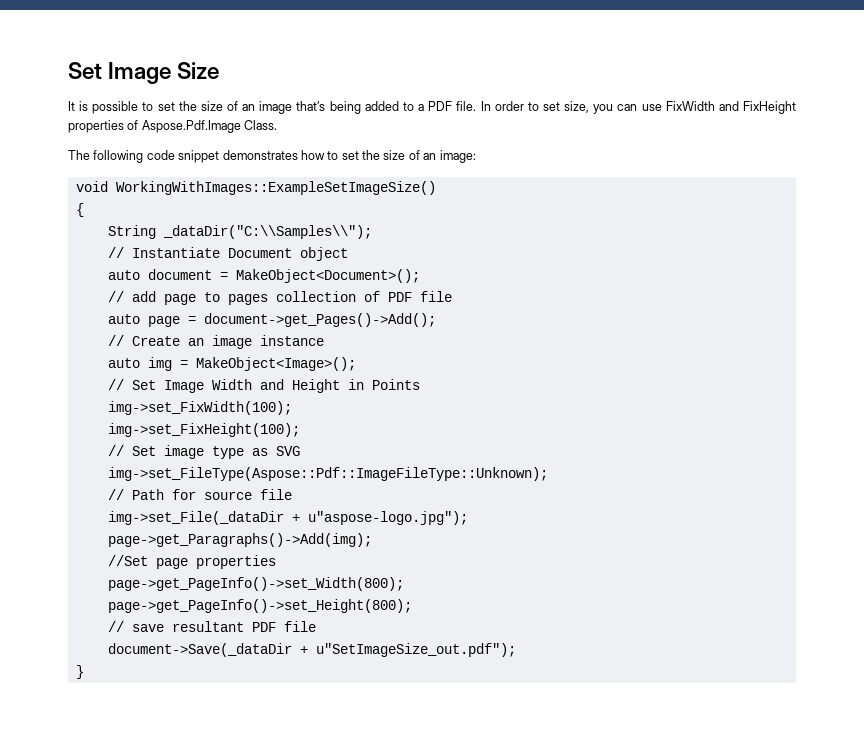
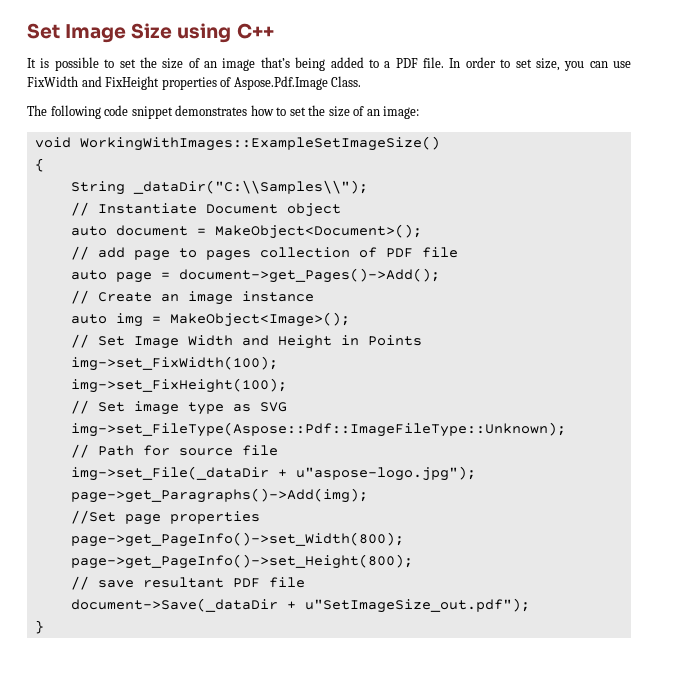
- Set Image Size
+ Set Image Size using C++

